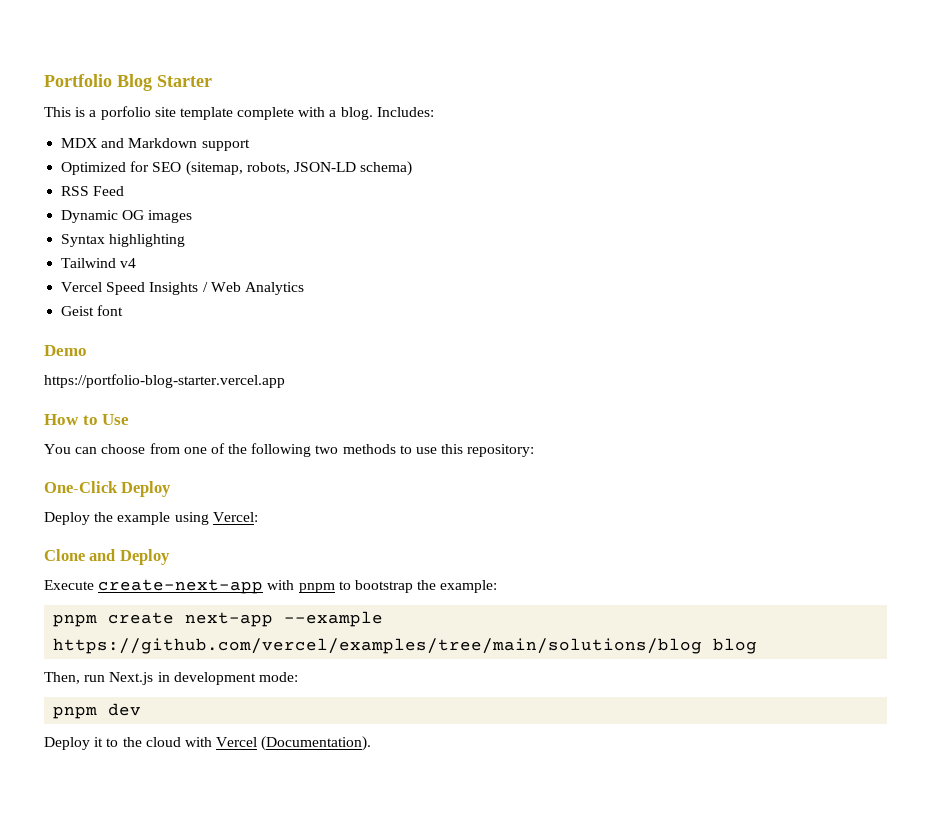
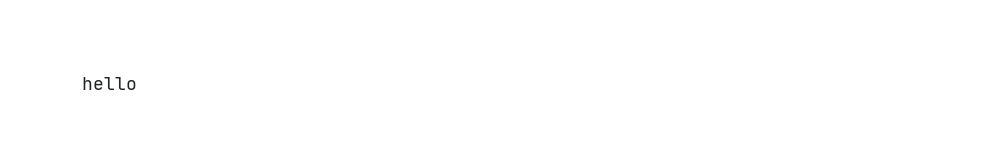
- Portfolio Blog Starter
- This is a porfolio site template complete with a blog. Includes:
- MDX and Markdown support
- Optimized for SEO (sitemap, robots, JSON-LD schema)
- RSS Feed
- Dynamic OG images
- Syntax highlighting
- Tailwind v4
- Vercel Speed Insights / Web Analytics
- Geist font
- Demo
- https://portfolio-blog-starter.vercel.app
- How to Use
- You can choose from one of the following two methods to use this repository:
- One-Click Deploy
- Deploy the example using Vercel:
- Clone and Deploy
- Execute create-next-app with pnpm to bootstrap the example:
- pnpm create next-app --example https://github.com/vercel/examples/tree/main/solutions/blog blog
- Then, run Next.js in development mode:
- pnpm dev
- Deploy it to the cloud with Vercel (Documentation).
+ hello

